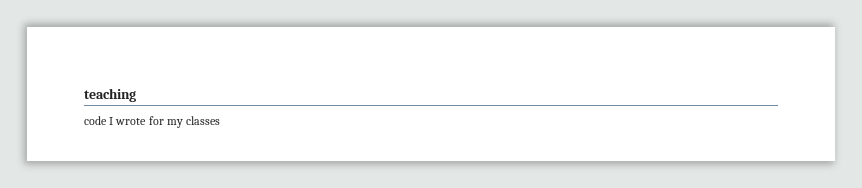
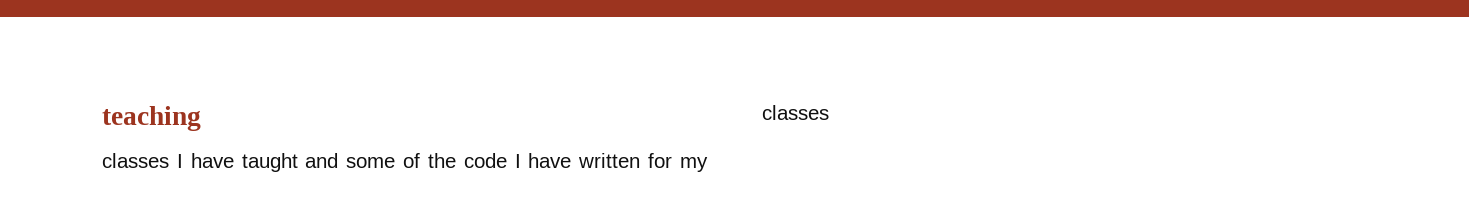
- code I wrote for my classes
+ classes I have taught and some of the code I have written for my classes

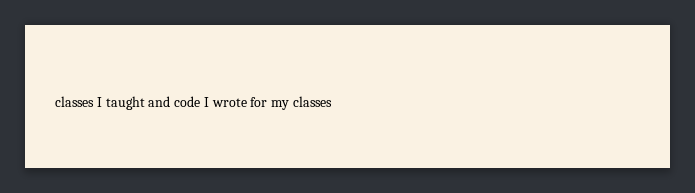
- teaching
- classes I have taught and some of the code I have written for my classes
+ classes I taught and code I wrote for my classes

